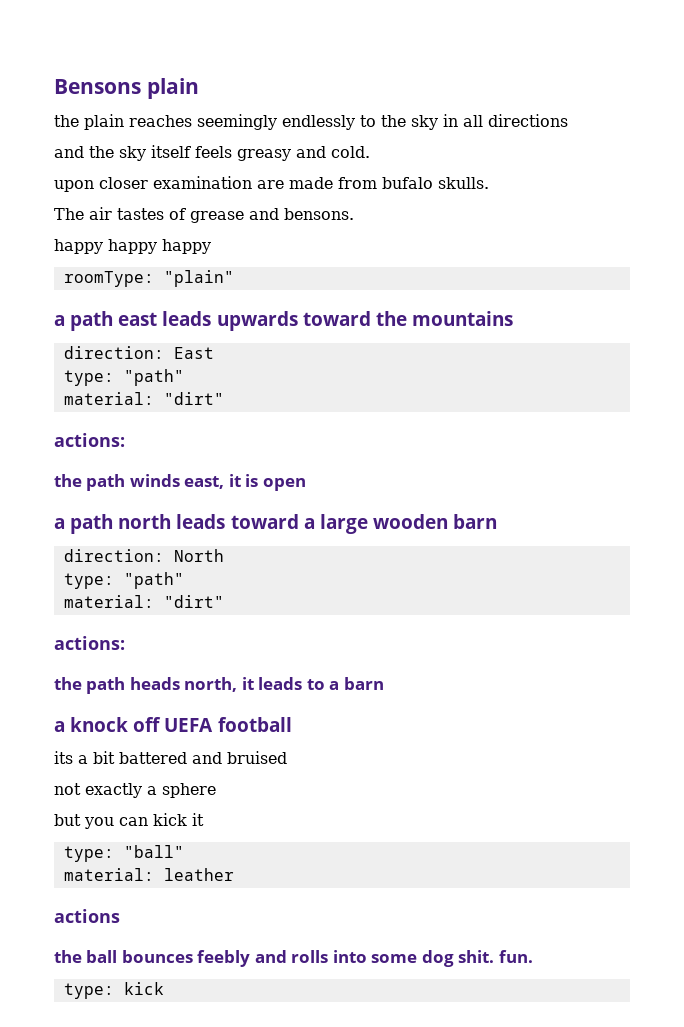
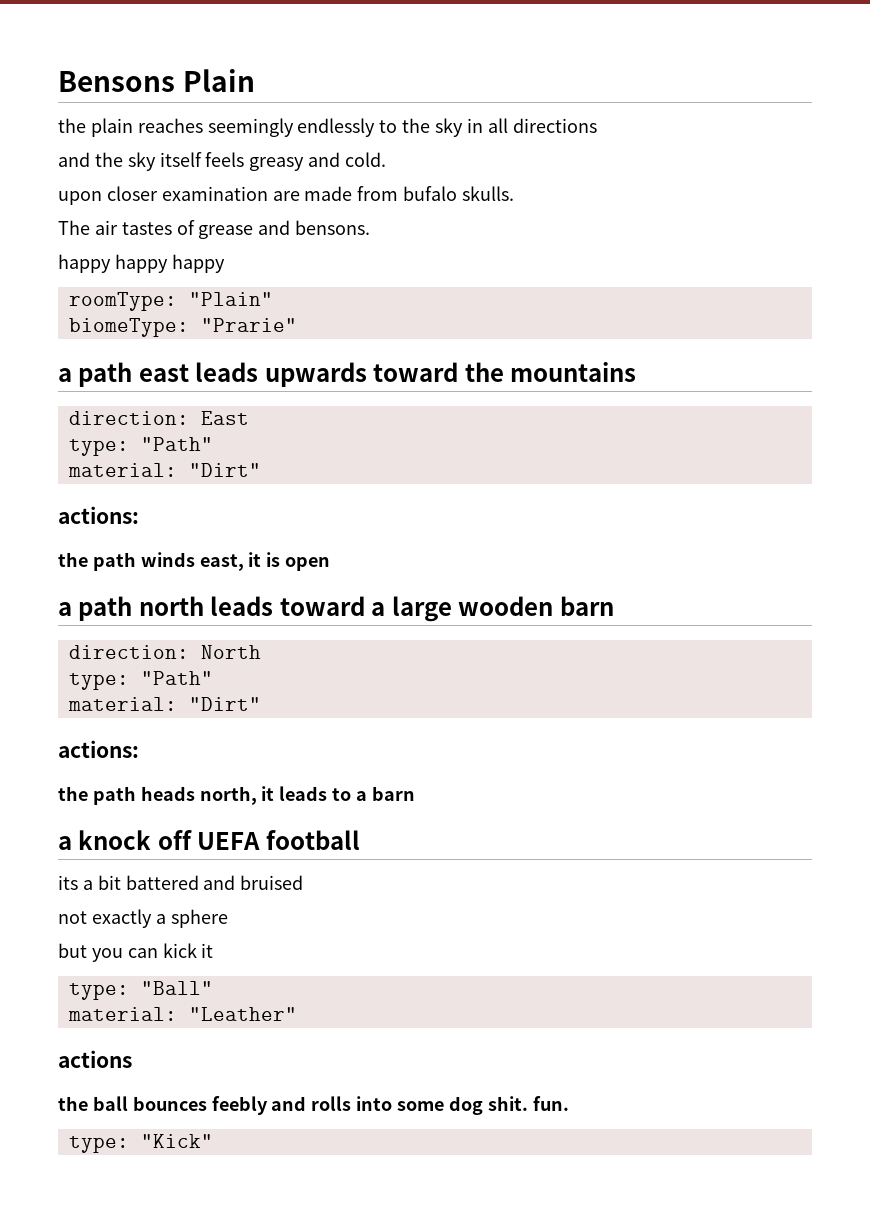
- Bensons plain
+ Bensons Plain
- roomType: "plain"
+ roomType: "Plain"
+ biomeType: "Prarie"
  direction: East
- type: "path"
- material: "dirt"
+ type: "Path"
+ material: "Dirt"
  direction: North
- type: "path"
- material: "dirt"
+ type: "Path"
+ material: "Dirt"
- type: "ball"
- material: leather
+ type: "Ball"
+ material: "Leather"
- type: kick
+ type: "Kick"

